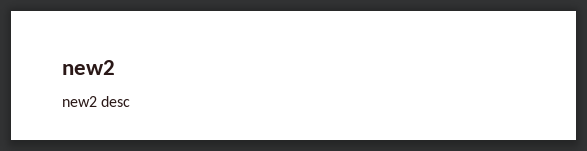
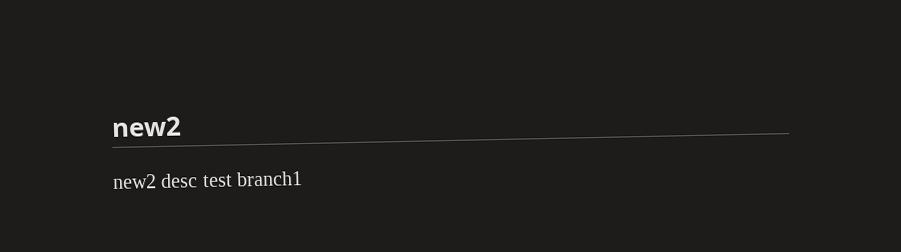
- new2 desc
+ new2 desc test branch1

